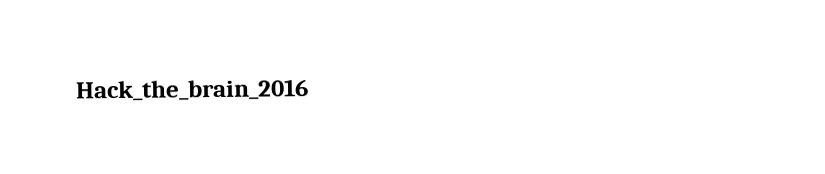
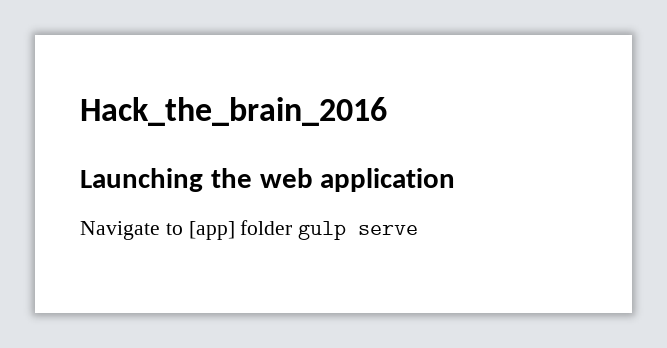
+ Launching the web application
+ Navigate to [app] folder gulp serve

